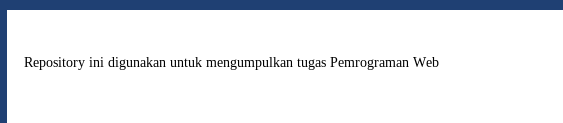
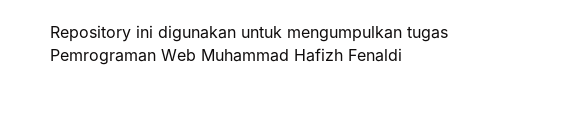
- Repository ini digunakan untuk mengumpulkan tugas Pemrograman Web
+ Repository ini digunakan untuk mengumpulkan tugas Pemrograman Web Muhammad Hafizh Fenaldi

